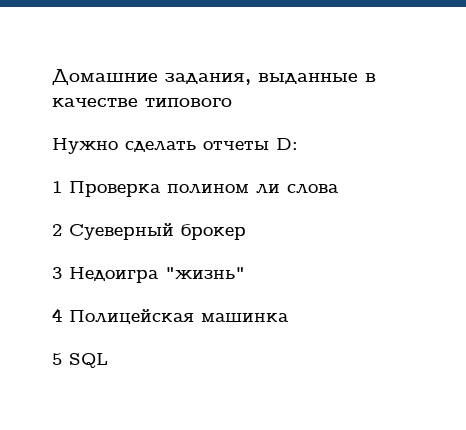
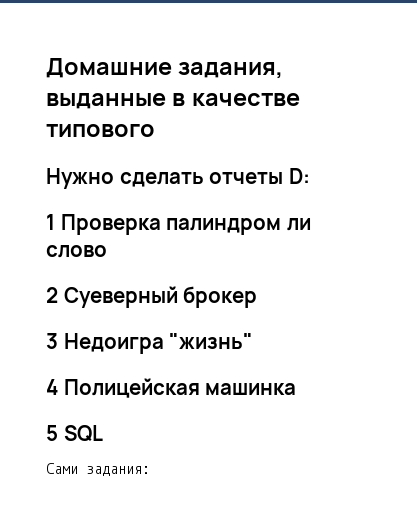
- 1 Проверка полином ли слова
+ 1 Проверка палиндром ли слово
+ Сами задания:

